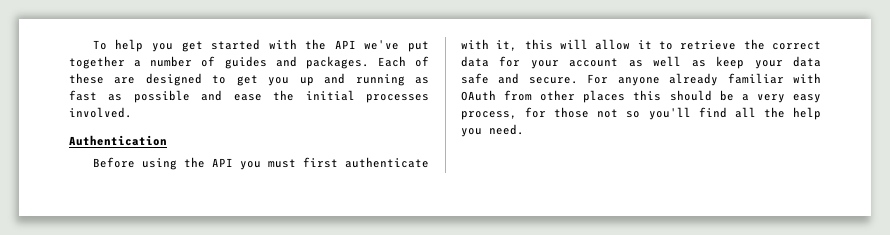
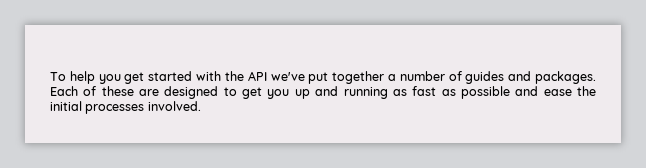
- Authentication
- Before using the API you must first authenticate with it, this will allow it to retrieve the correct data for your account as well as keep your data safe and secure. For anyone already familiar with OAuth from other places this should be a very easy process, for those not so you'll find all the help you need.

